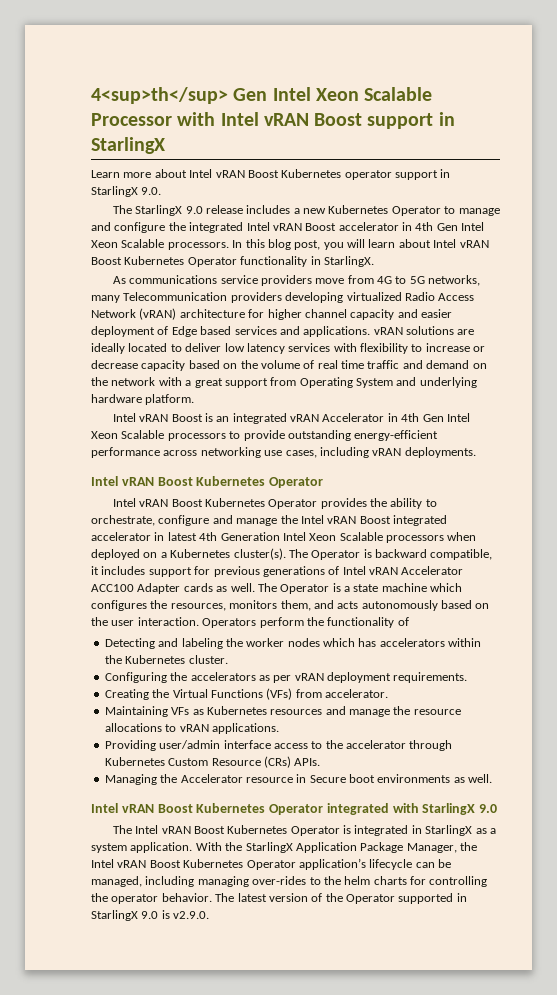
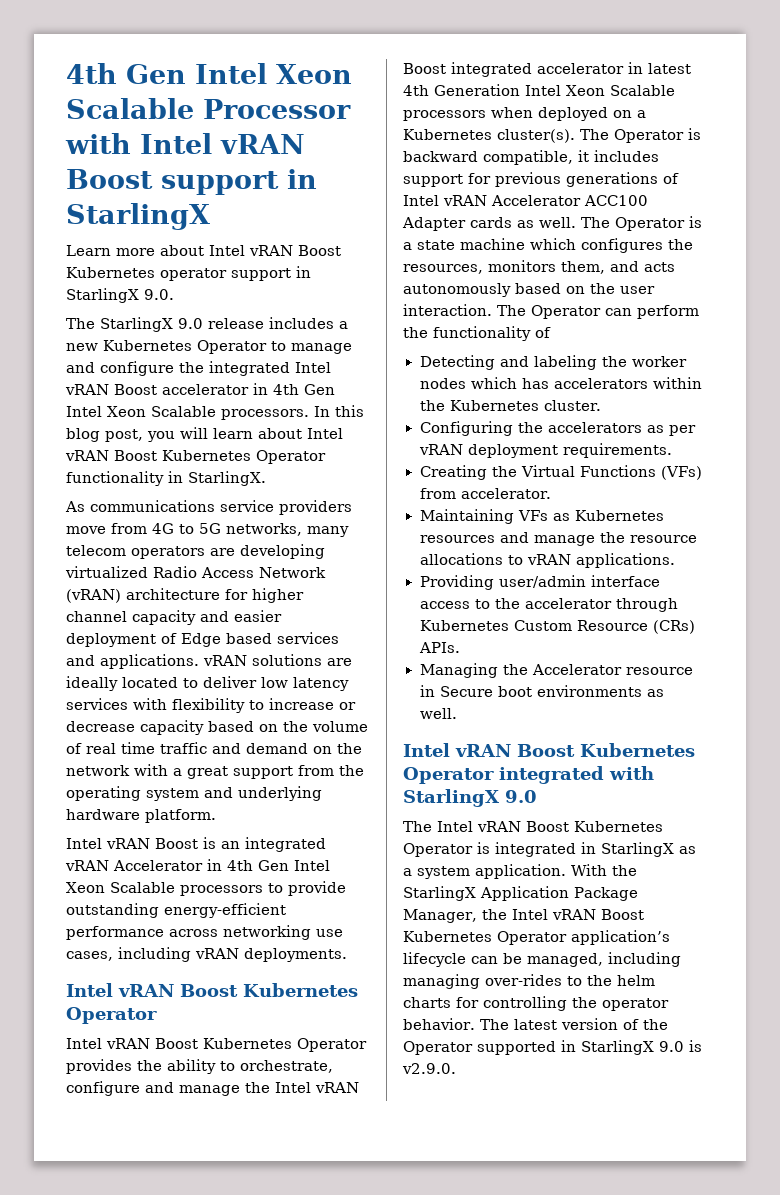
- 4<sup>th</sup> Gen Intel Xeon Scalable Processor with Intel vRAN Boost support in StarlingX
+ 4th Gen Intel Xeon Scalable Processor with Intel vRAN Boost support in StarlingX
- As communications service providers move from 4G to 5G networks, many Telecommunication providers developing virtualized Radio Access Network (vRAN) architecture for higher channel capacity and easier deployment of Edge based services and applications. vRAN solutions are ideally located to deliver low latency services with flexibility to increase or decrease capacity based on the volume of real time traffic and demand on the network with a great support from Operating System and underlying hardware platform.
+ As communications service providers move from 4G to 5G networks, many telecom operators are developing virtualized Radio Access Network (vRAN) architecture for higher channel capacity and easier deployment of Edge based services and applications. vRAN solutions are ideally located to deliver low latency services with flexibility to increase or decrease capacity based on the volume of real time traffic and demand on the network with a great support from the operating system and underlying hardware platform.
- Operators perform the functionality of
+ The Operator can perform the functionality of

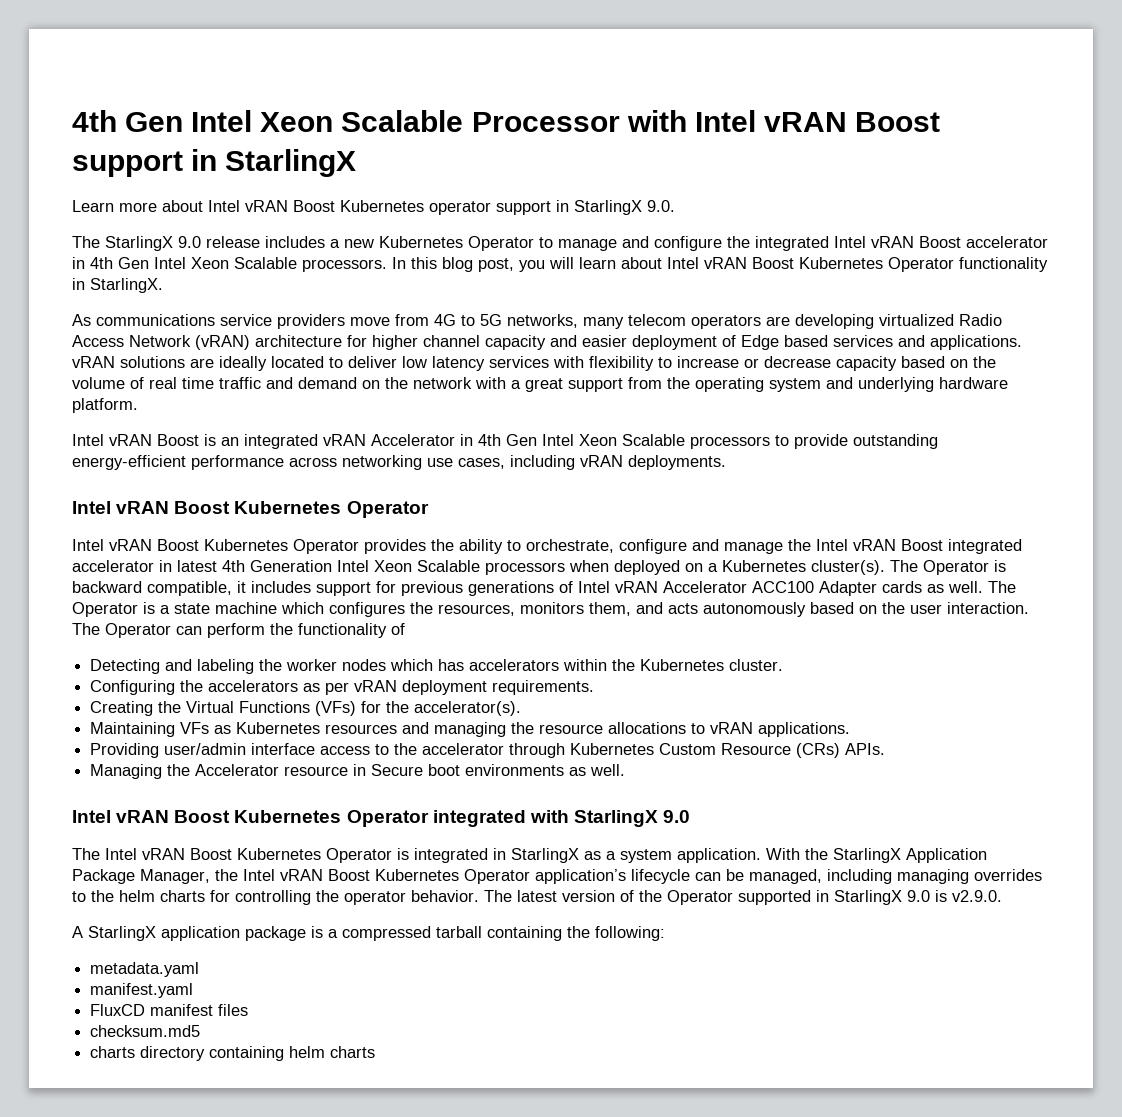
- Creating the Virtual Functions (VFs) from accelerator.
+ Creating the Virtual Functions (VFs) for the accelerator(s).
- Maintaining VFs as Kubernetes resources and manage the resource allocations to vRAN applications.
+ Maintaining VFs as Kubernetes resources and managing the resource allocations to vRAN applications.
- With the StarlingX Application Package Manager, the Intel vRAN Boost Kubernetes Operator application’s lifecycle can be managed, including managing over-rides to the helm charts for controlling the operator behavior.
+ With the StarlingX Application Package Manager, the Intel vRAN Boost Kubernetes Operator application’s lifecycle can be managed, including managing overrides to the helm charts for controlling the operator behavior.
+ A StarlingX application package is a compressed tarball containing the following:
+ metadata.yaml
+ manifest.yaml
+ FluxCD manifest files
+ checksum.md5
+ charts directory containing helm charts

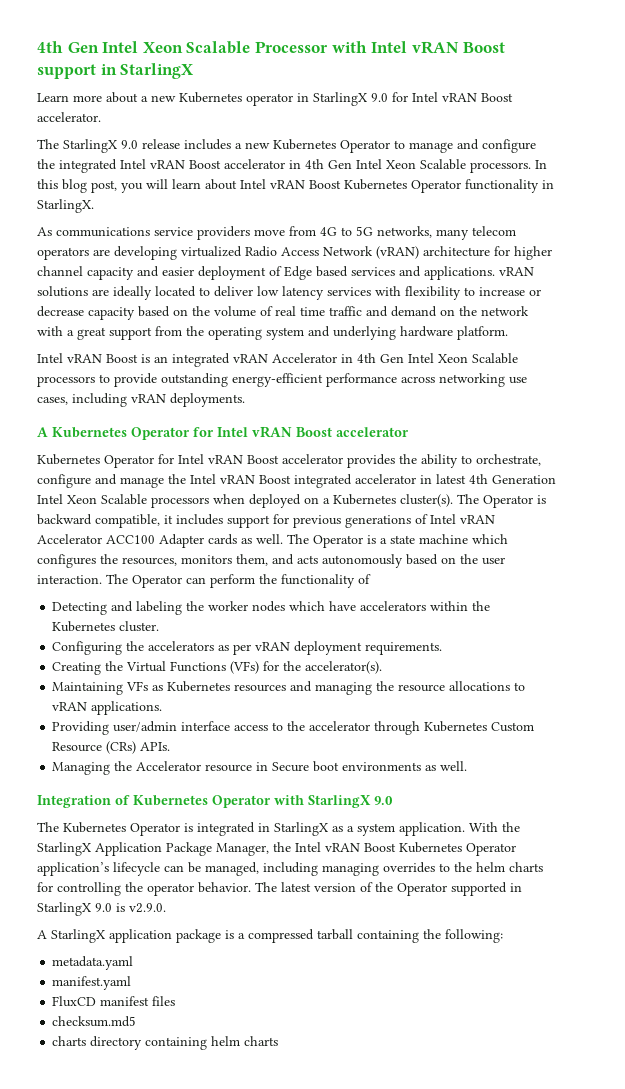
- Learn more about Intel vRAN Boost Kubernetes operator support in StarlingX 9.0.
+ Learn more about a new Kubernetes operator in StarlingX 9.0 for Intel vRAN Boost accelerator.
  Intel vRAN Boost is an integrated vRAN Accelerator in 4th Gen Intel Xeon Scalable processors to provide outstanding energy-efficient performance across networking use cases, including vRAN deployments.
- Intel vRAN Boost Kubernetes Operator
- Intel vRAN Boost Kubernetes Operator provides the ability to orchestrate, configure and manage the Intel vRAN Boost integrated accelerator in latest 4th Generation Intel Xeon Scalable processors when deployed on a Kubernetes cluster(s).
+ A Kubernetes Operator for Intel vRAN Boost accelerator
+ Kubernetes Operator for Intel vRAN Boost accelerator provides the ability to orchestrate, configure and manage the Intel vRAN Boost integrated accelerator in latest 4th Generation Intel Xeon Scalable processors when deployed on a Kubernetes cluster(s).
- Detecting and labeling the worker nodes which has accelerators within the Kubernetes cluster.
+ Detecting and labeling the worker nodes which have accelerators within the Kubernetes cluster.
- Intel vRAN Boost Kubernetes Operator integrated with StarlingX 9.0
+ Integration of Kubernetes Operator with StarlingX 9.0
- The Intel vRAN Boost Kubernetes Operator is integrated in StarlingX as a system application.
+ The Kubernetes Operator is integrated in StarlingX as a system application.

